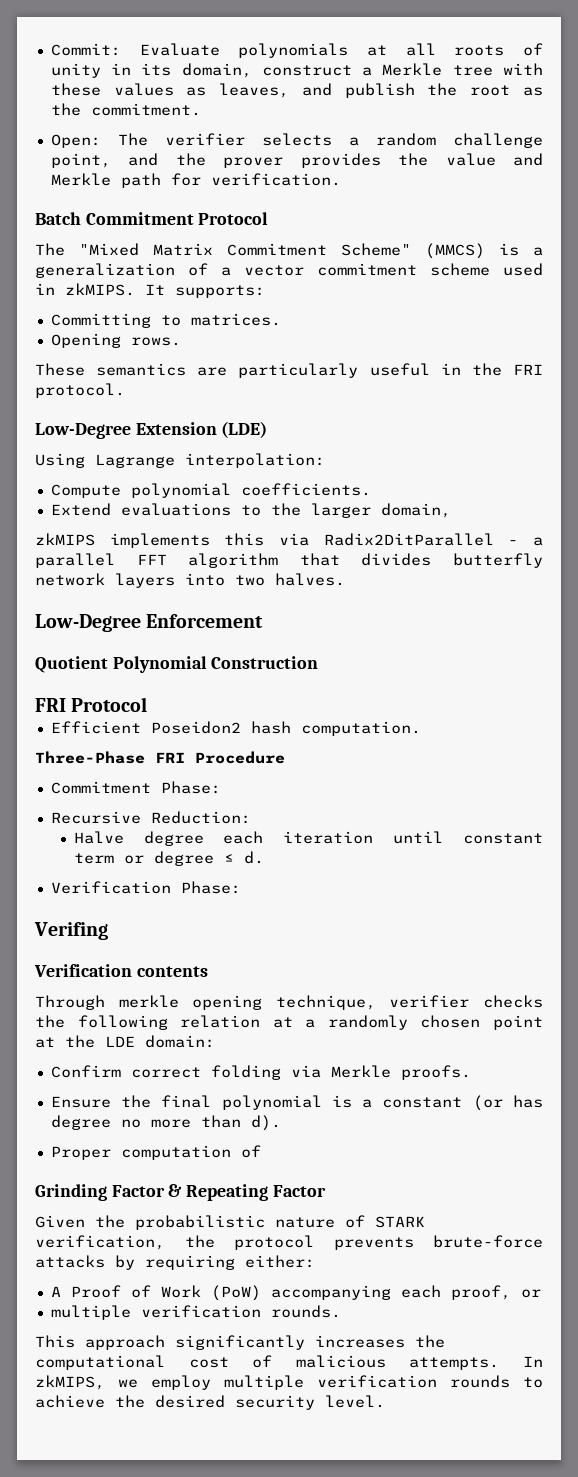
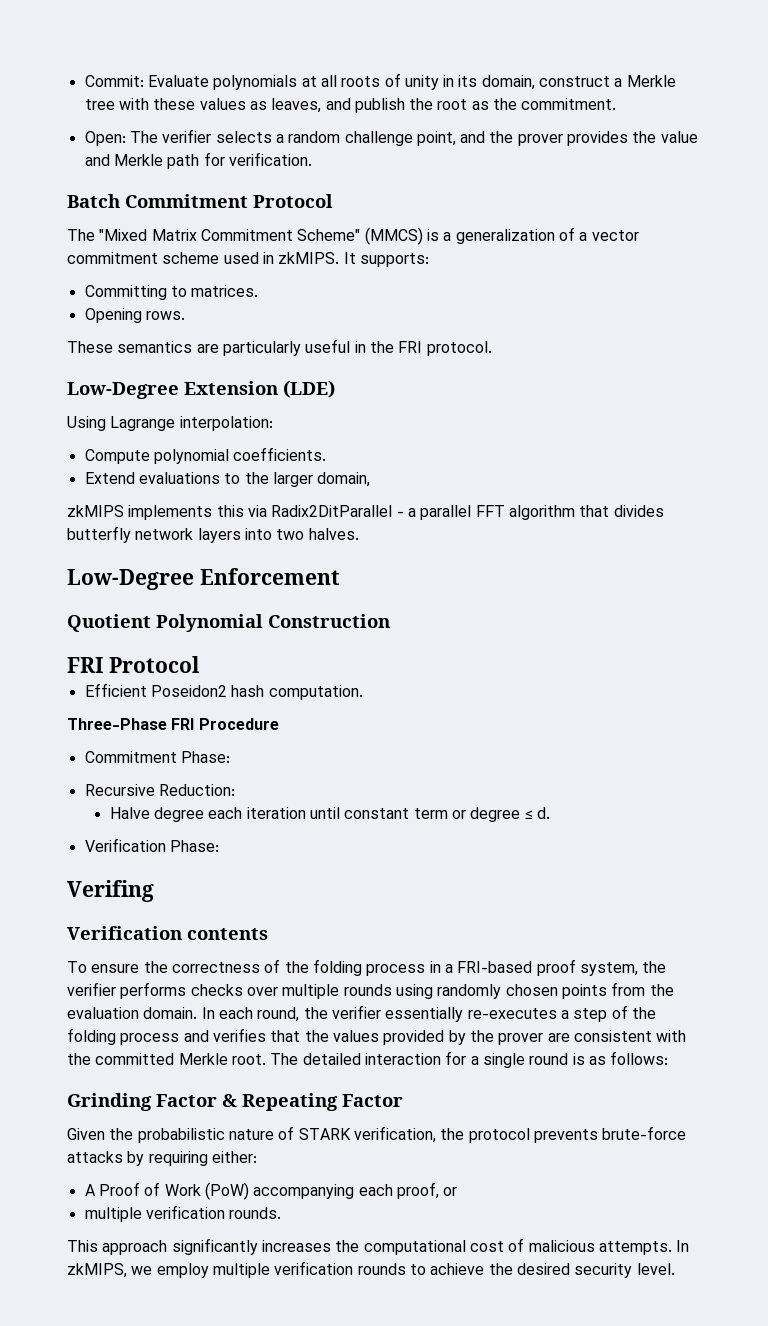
- Through merkle opening technique, verifier checks the following relation at a randomly chosen point at the LDE domain:
- Confirm correct folding via Merkle proofs.
- Ensure the final polynomial is a constant (or has degree no more than d).
- Proper computation of
+ To ensure the correctness of the folding process in a FRI-based proof system, the verifier performs checks over multiple rounds using randomly chosen points from the evaluation domain. In each round, the verifier essentially re-executes a step of the folding process and verifies that the values provided by the prover are consistent with the committed Merkle root. The detailed interaction for a single round is as follows:

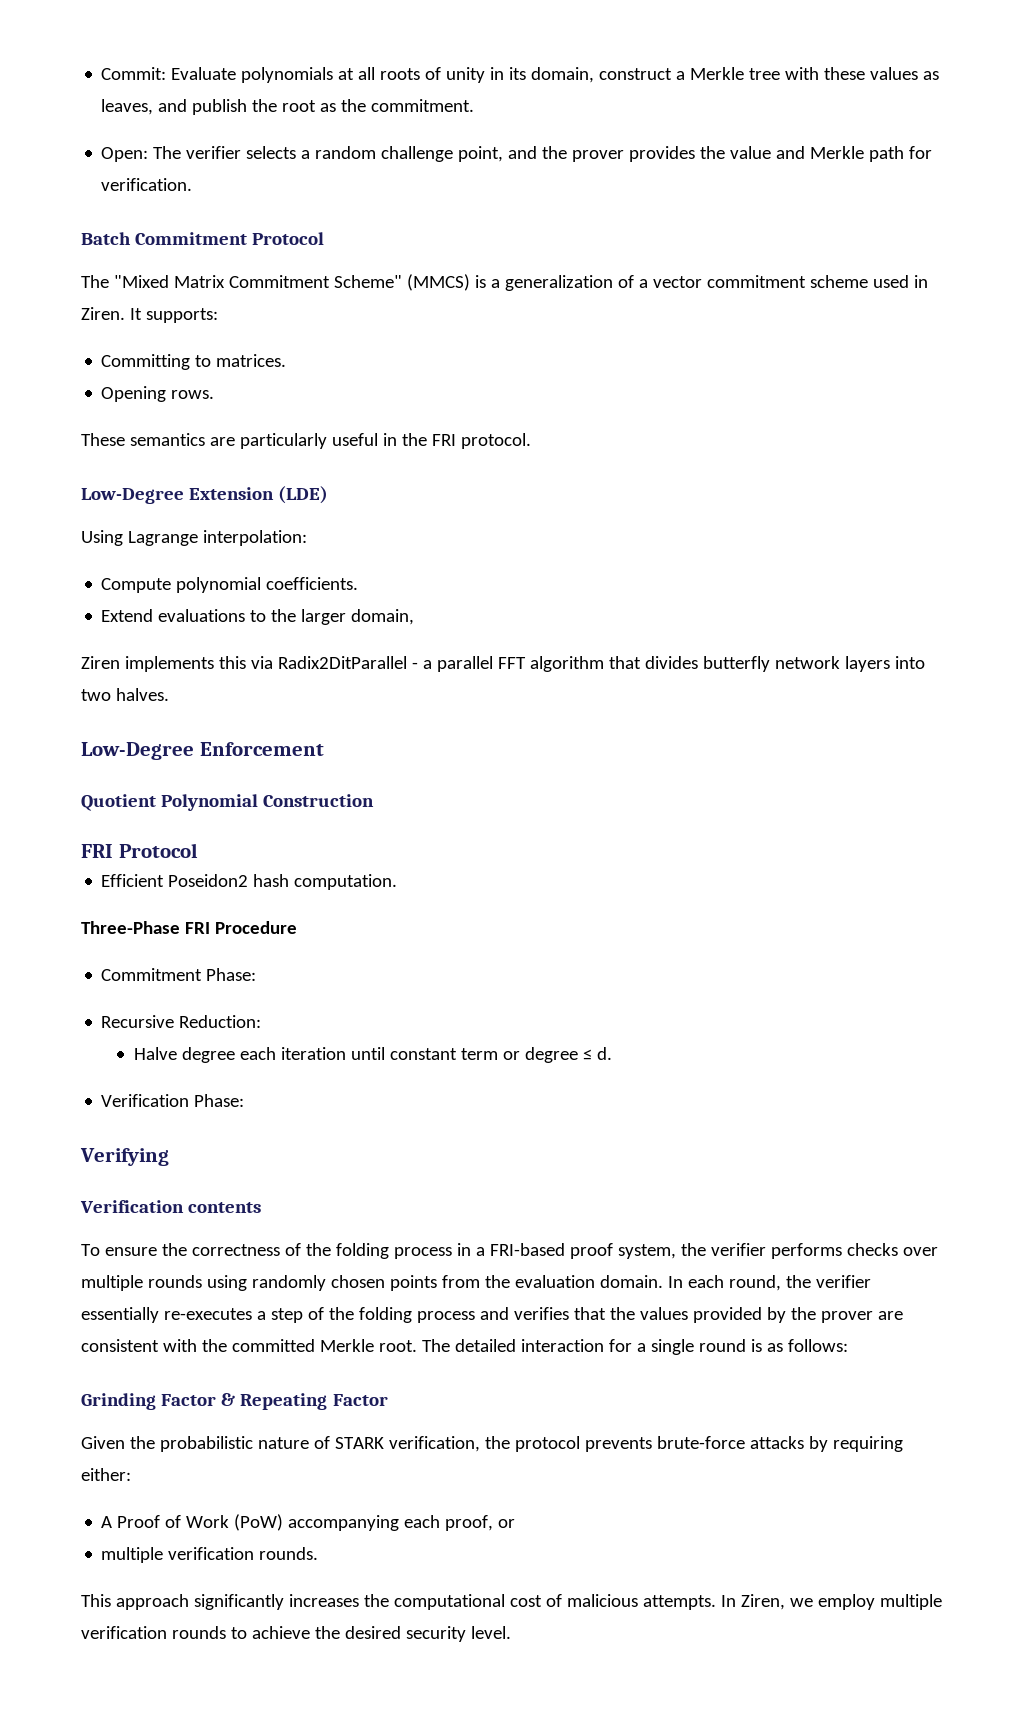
- The "Mixed Matrix Commitment Scheme" (MMCS) is a generalization of a vector commitment scheme used in zkMIPS.
+ The "Mixed Matrix Commitment Scheme" (MMCS) is a generalization of a vector commitment scheme used in Ziren.
- zkMIPS implements this via Radix2DitParallel - a parallel FFT algorithm that divides butterfly network layers into two halves.
+ Ziren implements this via Radix2DitParallel - a parallel FFT algorithm that divides butterfly network layers into two halves.
- Verifing
+ Verifying
- In zkMIPS, we employ multiple verification rounds to achieve the desired security level.
+ In Ziren, we employ multiple verification rounds to achieve the desired security level.

